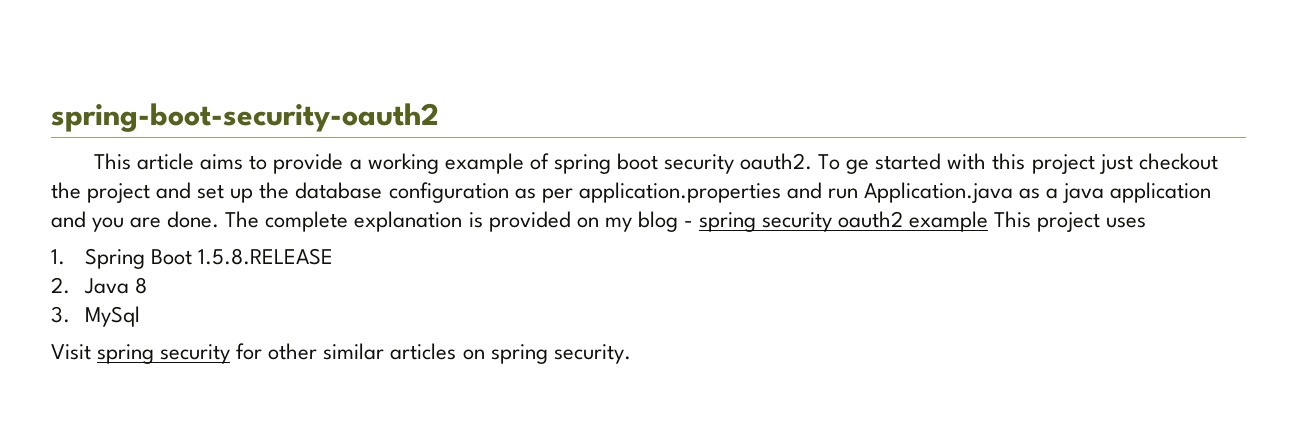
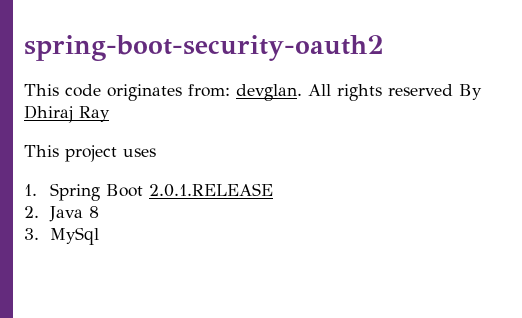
- This article aims to provide a working example of spring boot security oauth2. To ge started with this project just checkout the project and set up the database configuration as per application.properties and run Application.java as a java application and you are done. The complete explanation is provided on my blog - spring security oauth2 example This project uses
+ This code originates from: devglan. All rights reserved By Dhiraj Ray
+ This project uses
- 1. Spring Boot 1.5.8.RELEASE
+ 1. Spring Boot 2.0.1.RELEASE
- Visit spring security for other similar articles on spring security.

